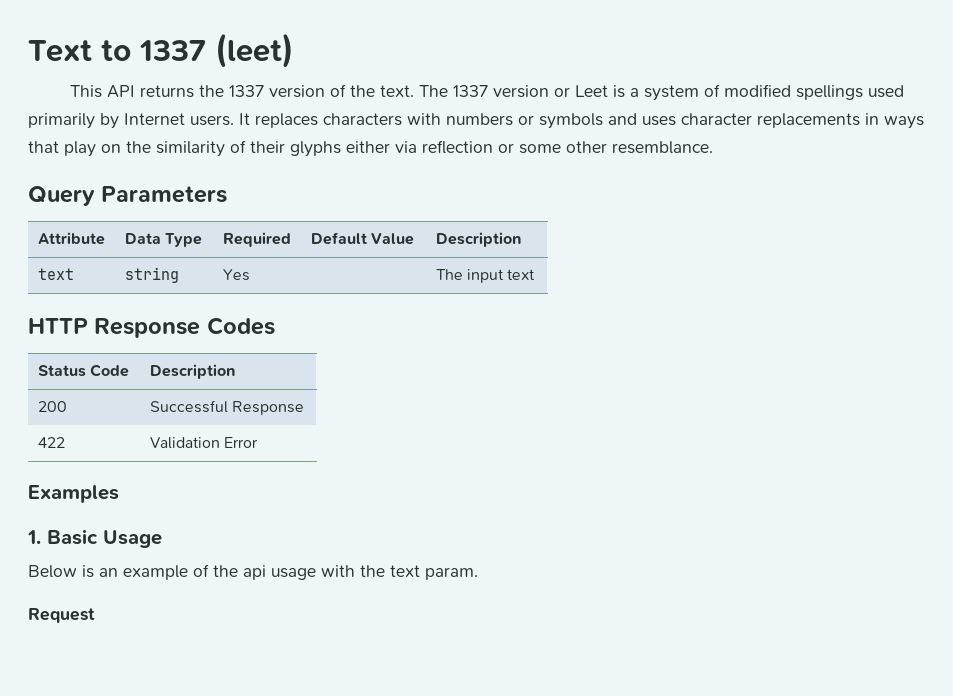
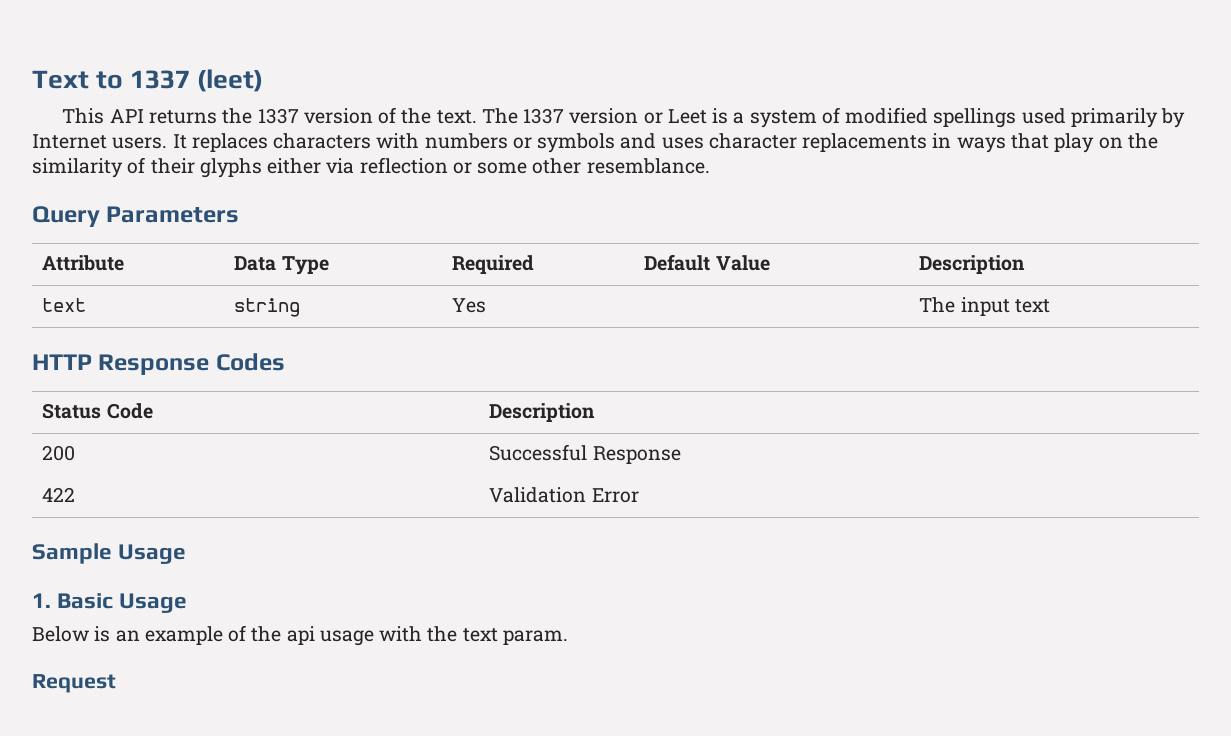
- Examples
+ Sample Usage

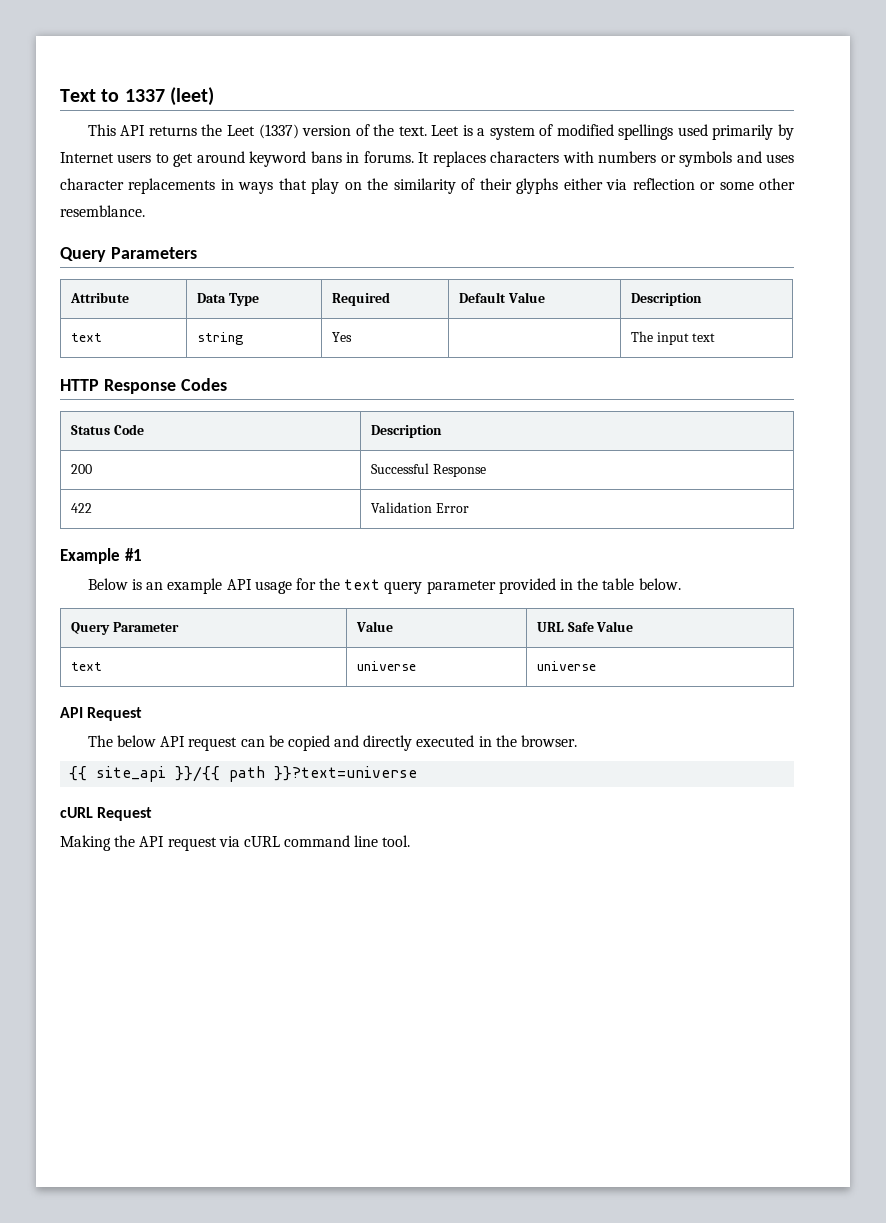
- This API returns the 1337 version of the text.
+ This API returns the Leet (1337) version of the text.
- The 1337 version or Leet is a system of modified spellings used primarily by Internet users.
+ Leet is a system of modified spellings used primarily by Internet users to get around keyword bans in forums.
- Sample Usage
- 1. Basic Usage
+ Example #1
- Below is an example of the api usage with the text param.
- Request
+ Below is an example API usage for the text query parameter provided in the table below.
+ Query Parameter | Value | URL Safe Value
+ text | universe | universe
+ API Request
+ The below API request can be copied and directly executed in the browser.
+ {{ site_api }}/{{ path }}?text=universe
+ cURL Request
+ Making the API request via cURL command line tool.

